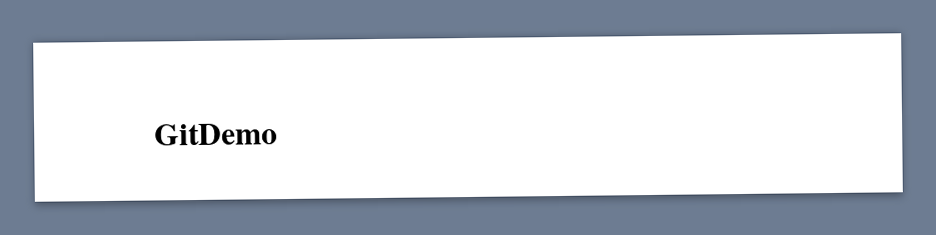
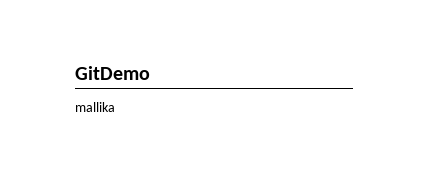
+ mallika

